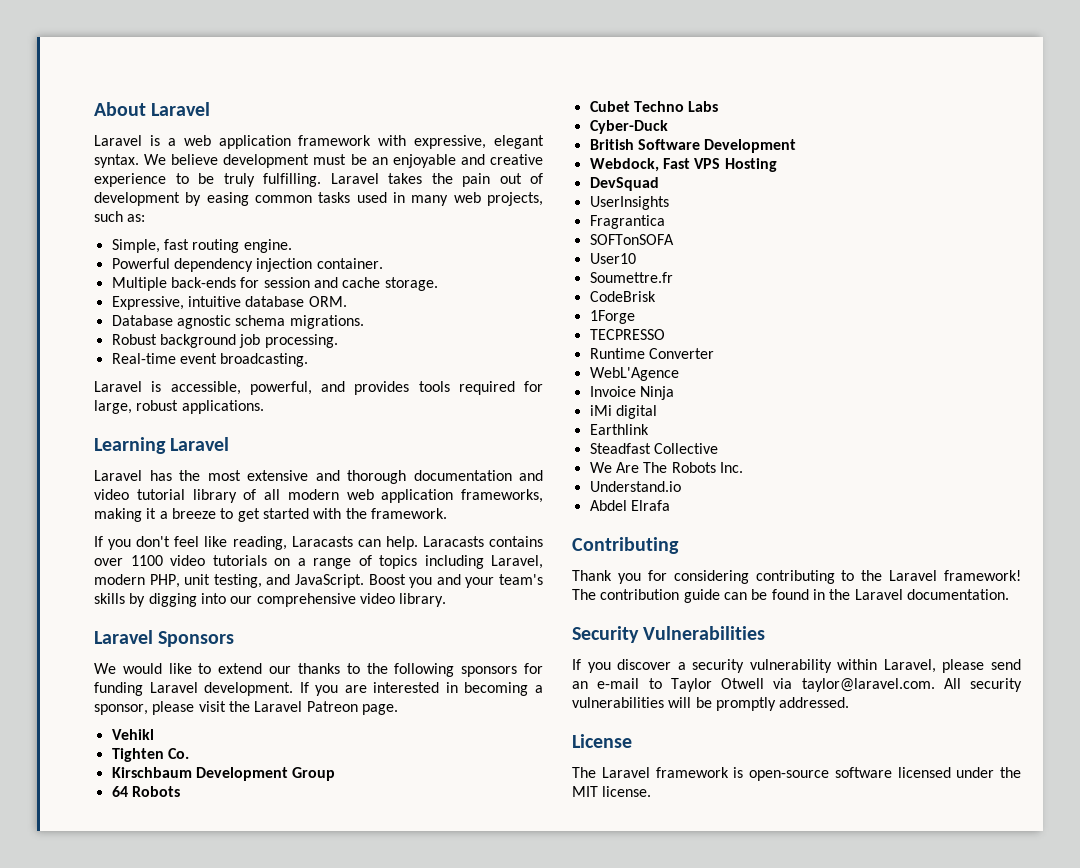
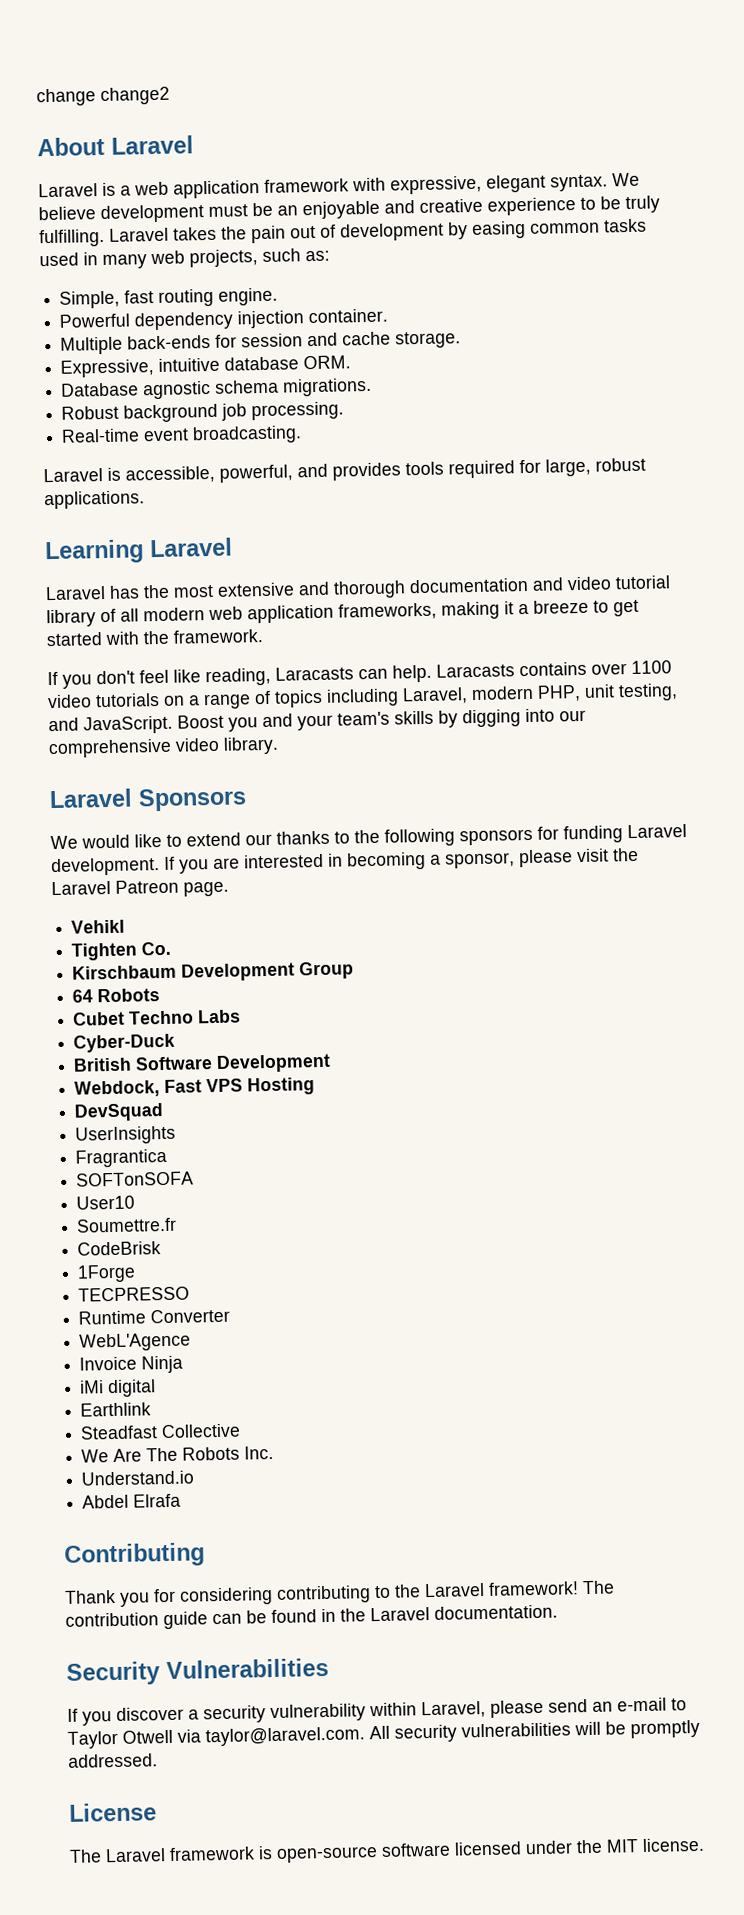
+ change change2

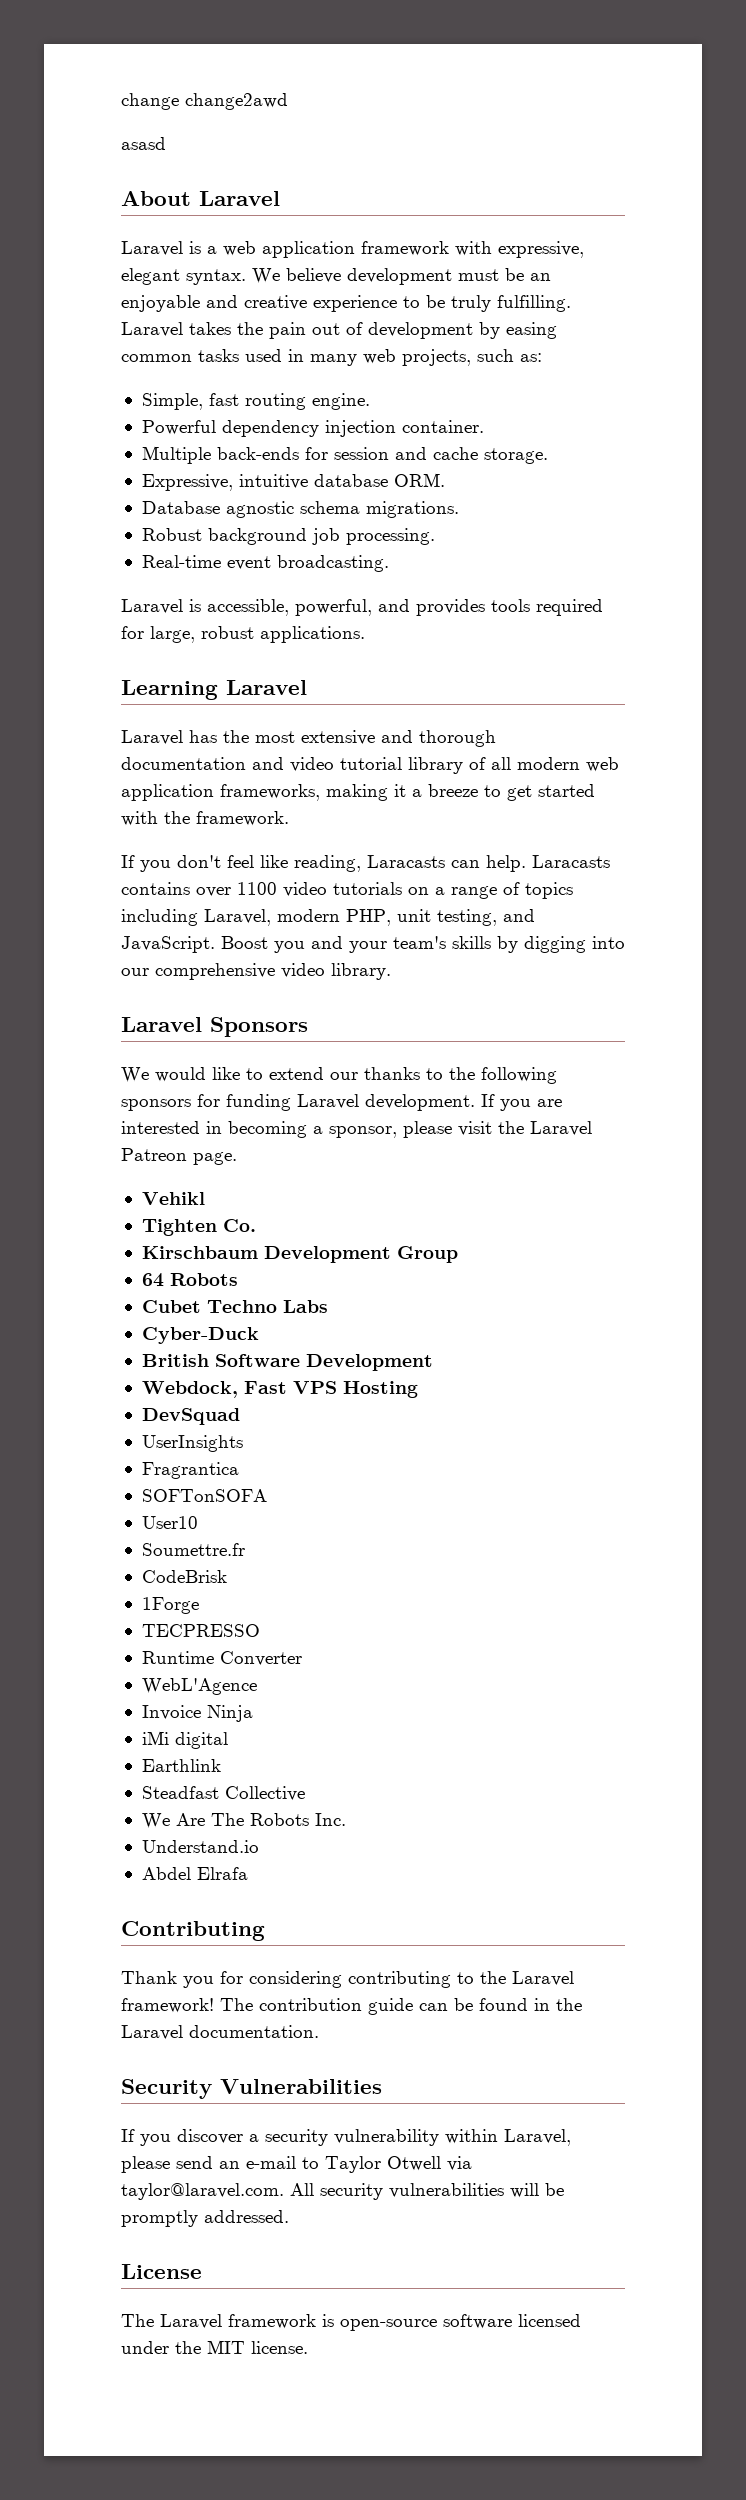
- change change2
+ change change2awd
+ asasd

